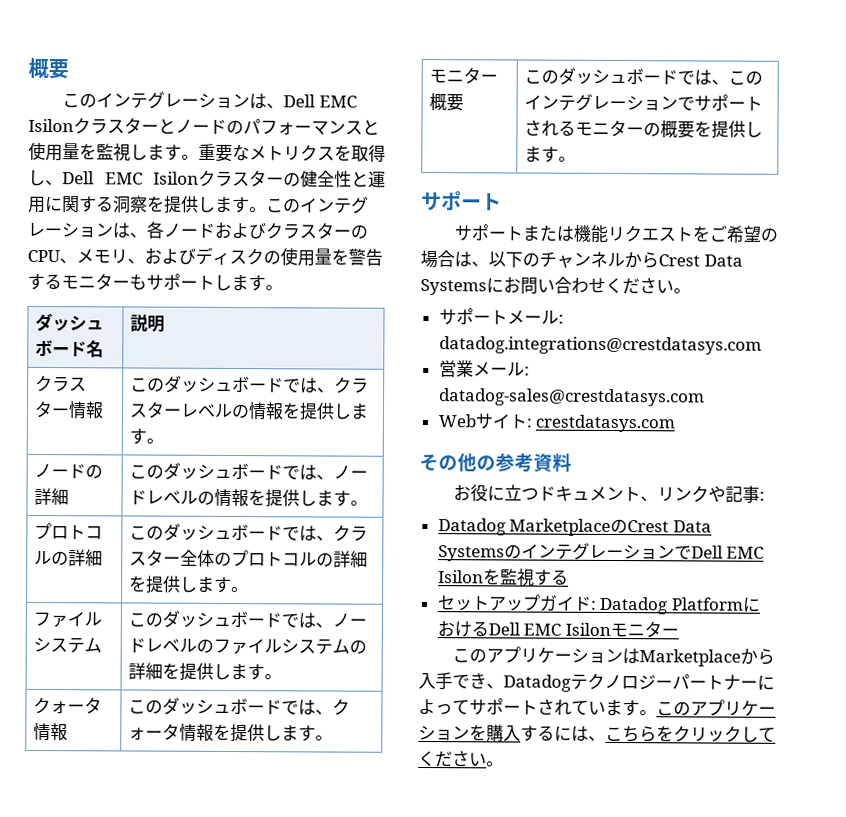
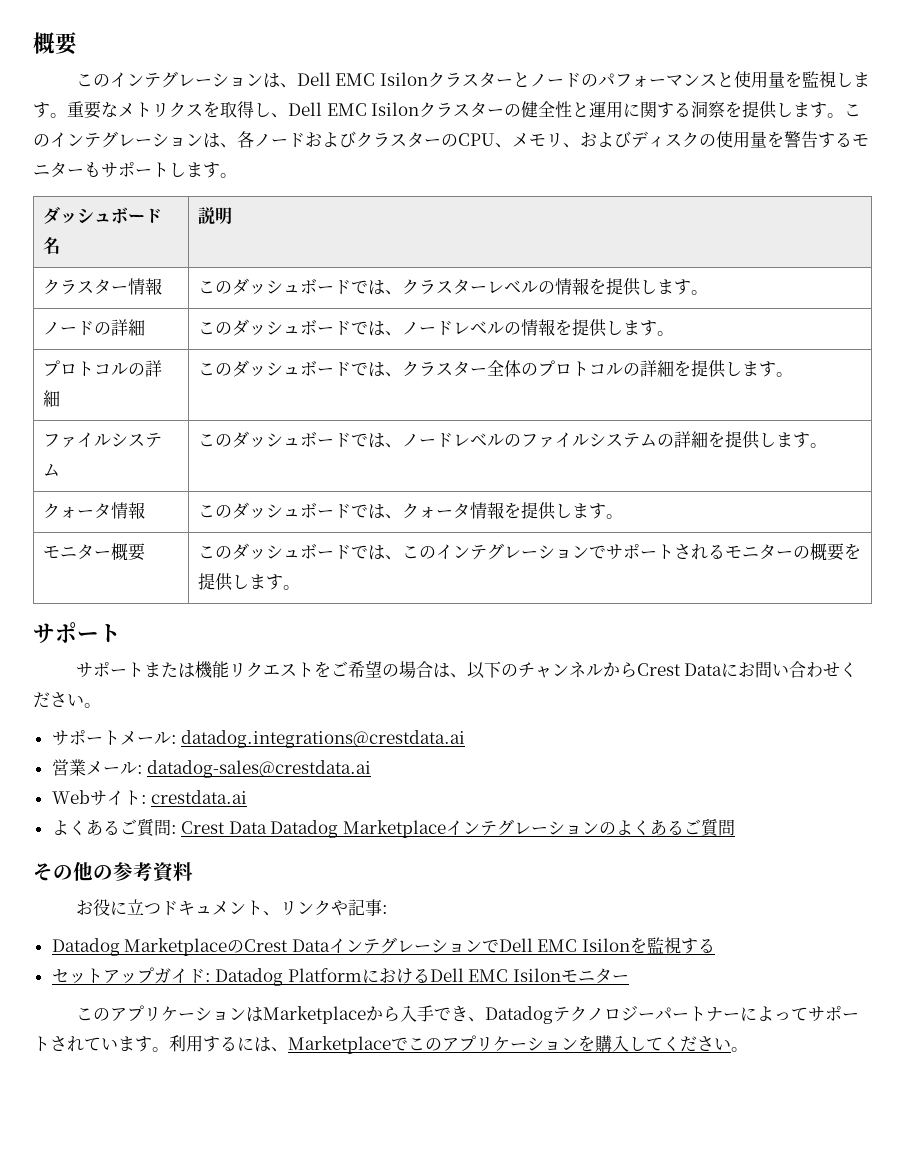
- サポートまたは機能リクエストをご希望の場合は、以下のチャンネルからCrest Data Systemsにお問い合わせください。
+ サポートまたは機能リクエストをご希望の場合は、以下のチャンネルからCrest Dataにお問い合わせください。
- サポートメール: datadog.integrations@crestdatasys.com
+ サポートメール: datadog.integrations@crestdata.ai
- 営業メール: datadog-sales@crestdatasys.com
+ 営業メール: datadog-sales@crestdata.ai
- Webサイト: crestdatasys.com
+ Webサイト: crestdata.ai
+ よくあるご質問: Crest Data Datadog Marketplaceインテグレーションのよくあるご質問
- Datadog MarketplaceのCrest Data SystemsのインテグレーションでDell EMC Isilonを監視する
+ Datadog MarketplaceのCrest DataインテグレーションでDell EMC Isilonを監視する
- このアプリケーションを購入するには、こちらをクリックしてください。
+ 利用するには、Marketplaceでこのアプリケーションを購入してください。

